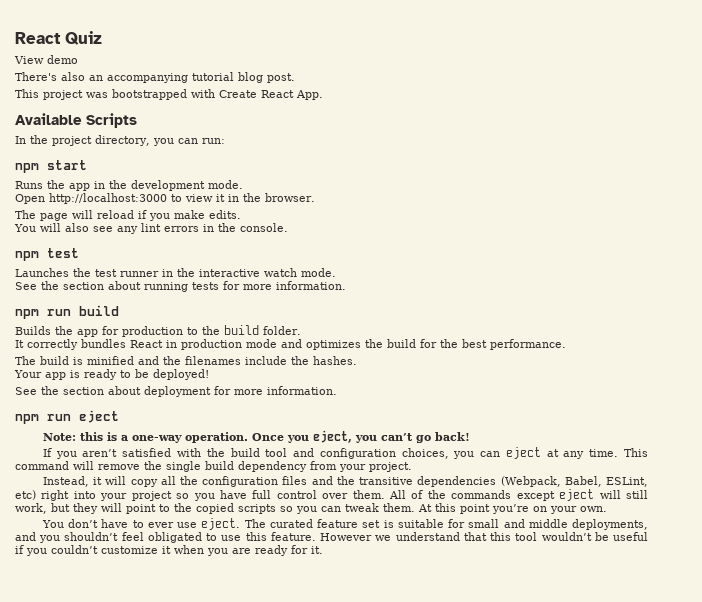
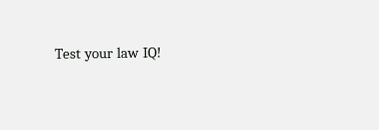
- React Quiz
- View demo
- There's also an accompanying tutorial blog post.
- This project was bootstrapped with Create React App.
- Available Scripts
- In the project directory, you can run:
- npm start
- Runs the app in the development mode.
- Open http://localhost:3000 to view it in the browser.
- The page will reload if you make edits.
- You will also see any lint errors in the console.
- npm test
- Launches the test runner in the interactive watch mode.
- See the section about running tests for more information.
- npm run build
- Builds the app for production to the build folder.
- It correctly bundles React in production mode and optimizes the build for the best performance.
- The build is minified and the filenames include the hashes.
- Your app is ready to be deployed!
- See the section about deployment for more information.
- npm run eject
- Note: this is a one-way operation. Once you eject, you can’t go back!
- If you aren’t satisfied with the build tool and configuration choices, you can eject at any time. This command will remove the single build dependency from your project.
- Instead, it will copy all the configuration files and the transitive dependencies (Webpack, Babel, ESLint, etc) right into your project so you have full control over them. All of the commands except eject will still work, but they will point to the copied scripts so you can tweak them. At this point you’re on your own.
- You don’t have to ever use eject. The curated feature set is suitable for small and middle deployments, and you shouldn’t feel obligated to use this feature. However we understand that this tool wouldn’t be useful if you couldn’t customize it when you are ready for it.
+ Test your law IQ!

